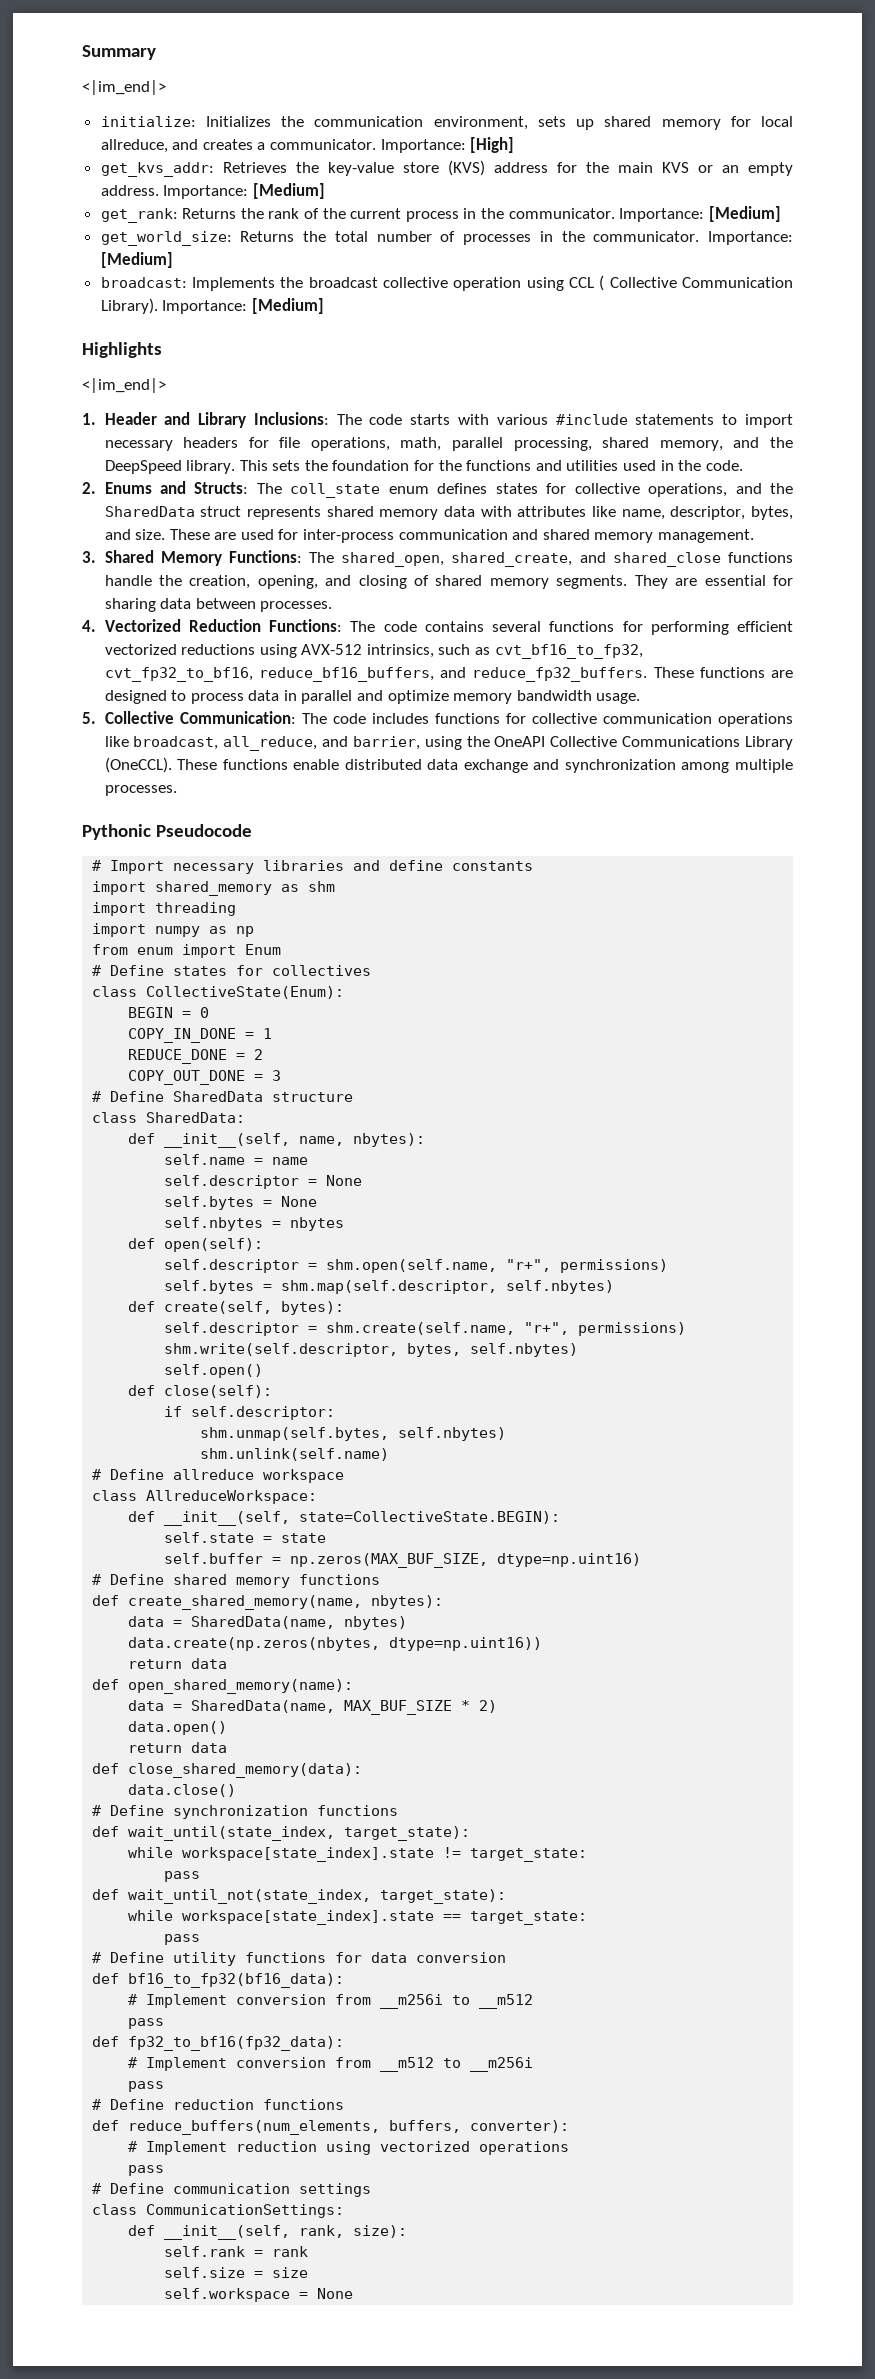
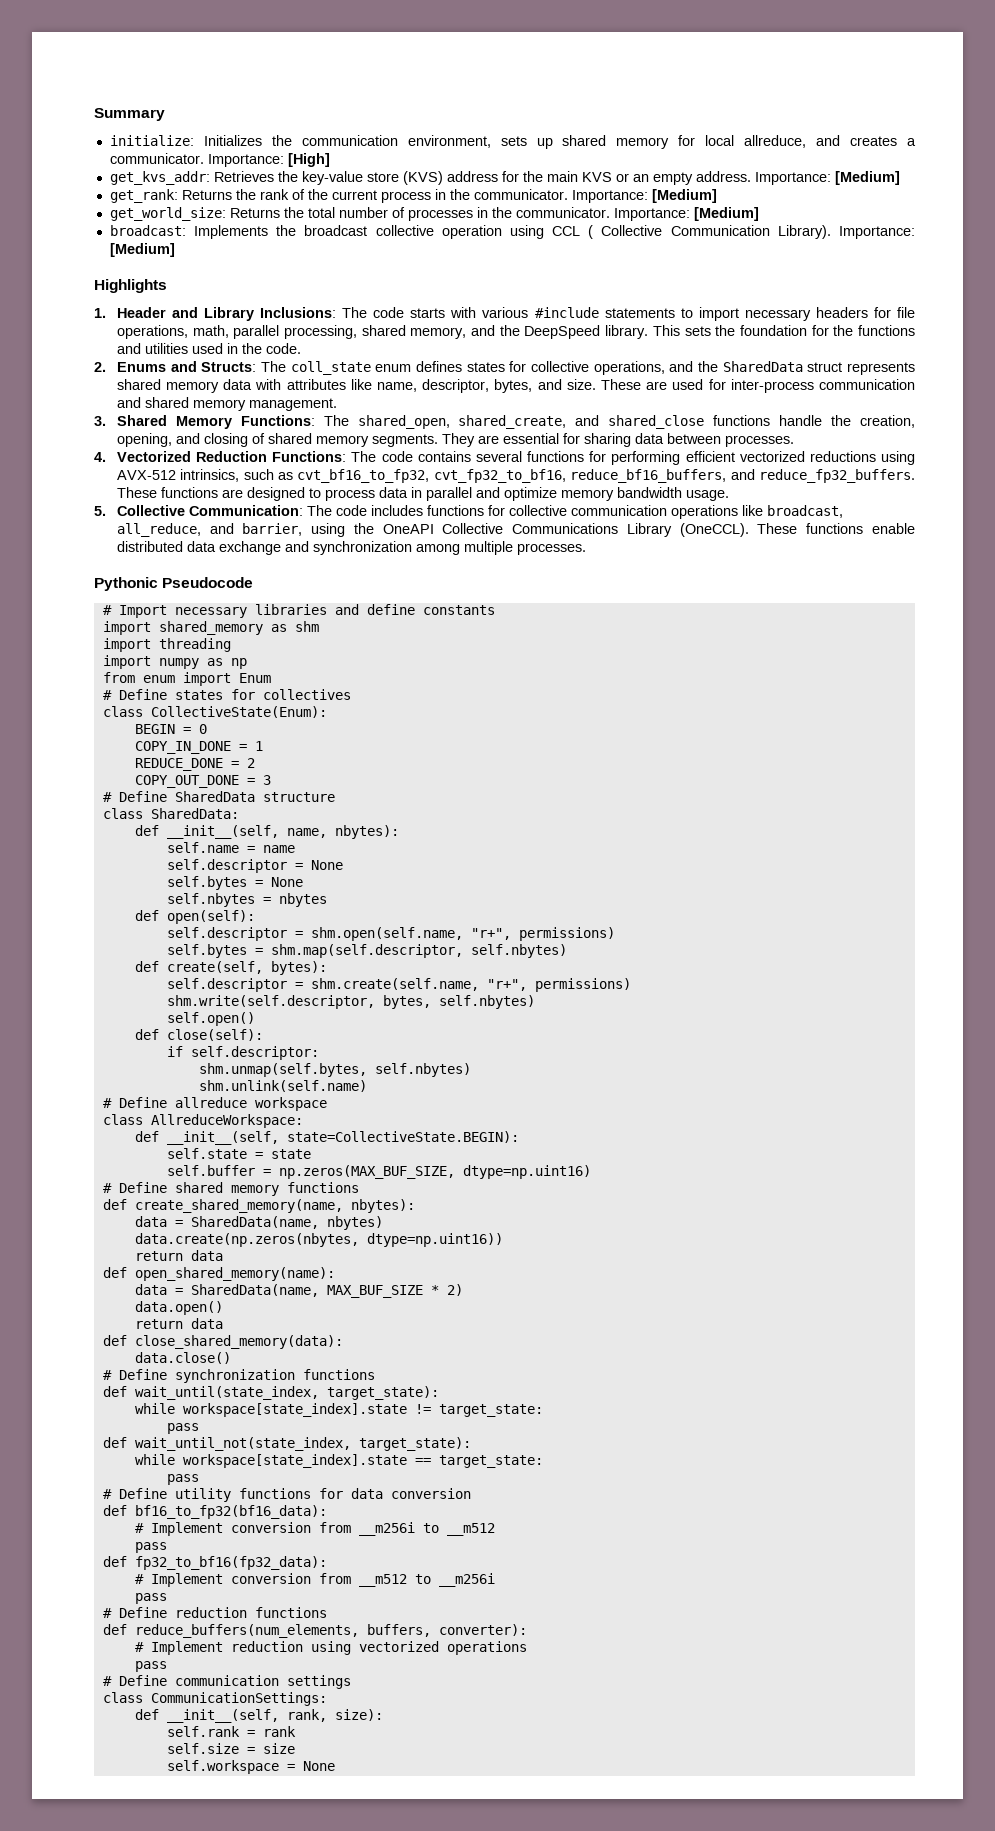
  Summary
- <|im_end|>
  Highlights
- <|im_end|>

